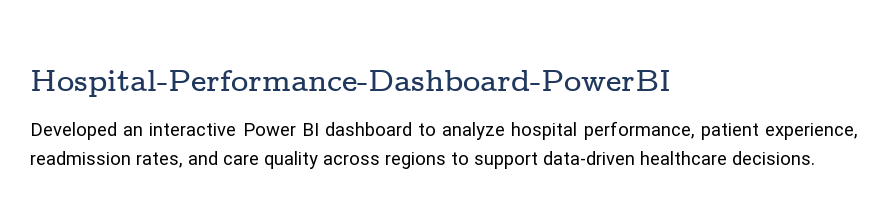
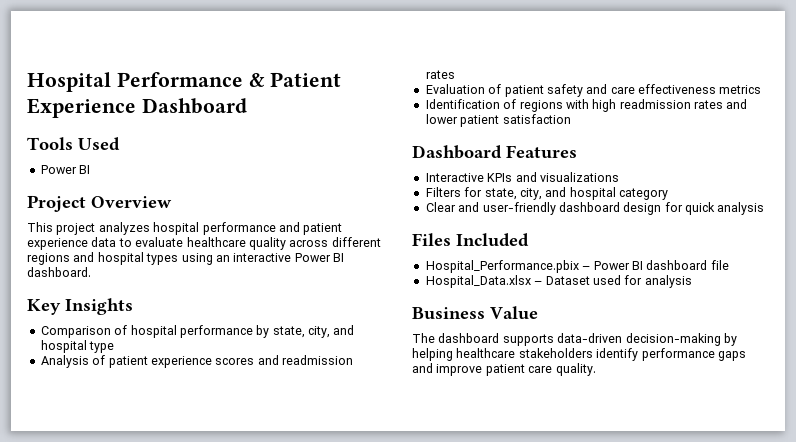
- Hospital-Performance-Dashboard-PowerBI
- Developed an interactive Power BI dashboard to analyze hospital performance, patient experience, readmission rates, and care quality across regions to support data-driven healthcare decisions.
+ Hospital Performance & Patient Experience Dashboard
+ Tools Used
+ Power BI
+ Project Overview
+ This project analyzes hospital performance and patient experience data to evaluate healthcare quality across different regions and hospital types using an interactive Power BI dashboard.
+ Key Insights
+ Comparison of hospital performance by state, city, and hospital type
+ Analysis of patient experience scores and readmission rates
+ Evaluation of patient safety and care effectiveness metrics
+ Identification of regions with high readmission rates and lower patient satisfaction
+ Dashboard Features
+ Interactive KPIs and visualizations
+ Filters for state, city, and hospital category
+ Clear and user-friendly dashboard design for quick analysis
+ Files Included
+ Hospital_Performance.pbix – Power BI dashboard file
+ Hospital_Data.xlsx – Dataset used for analysis
+ Business Value
+ The dashboard supports data-driven decision-making by helping healthcare stakeholders identify performance gaps and improve patient care quality.

